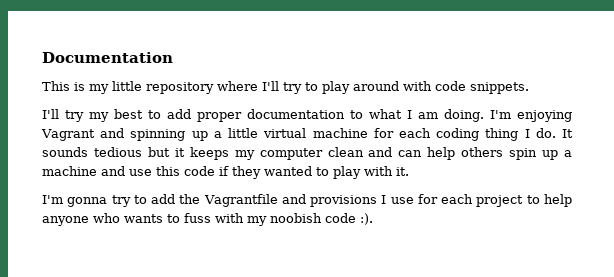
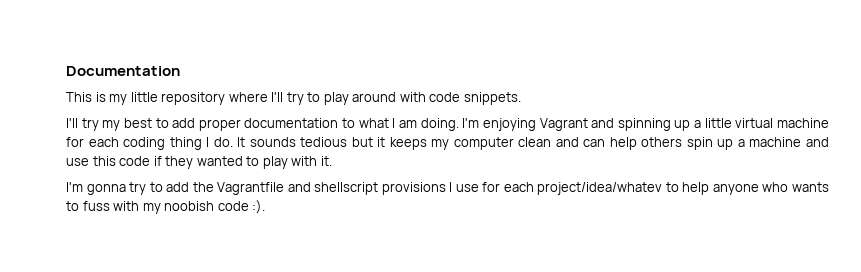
- I'm gonna try to add the Vagrantfile and provisions I use for each project to help anyone who wants to fuss with my noobish code :).
+ I'm gonna try to add the Vagrantfile and shellscript provisions I use for each project/idea/whatev to help anyone who wants to fuss with my noobish code :).

